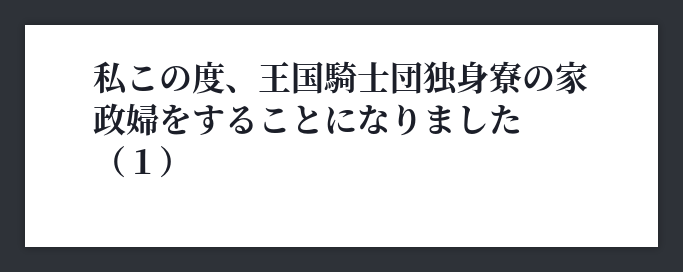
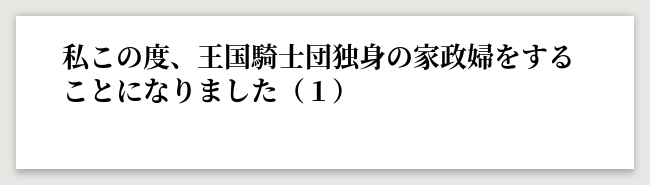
- 私この度、王国騎士団独身寮の家政婦をすることになりました（１）
+ 私この度、王国騎士団独身の家政婦をすることになりました（１）

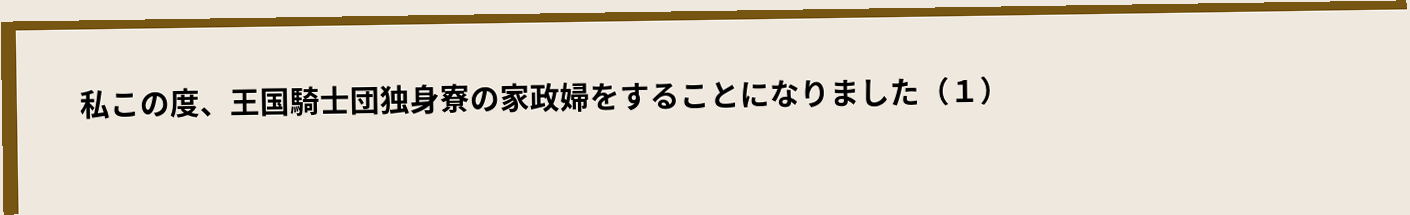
- 私この度、王国騎士団独身の家政婦をすることになりました（１）
+ 私この度、王国騎士団独身寮の家政婦をすることになりました（１）

